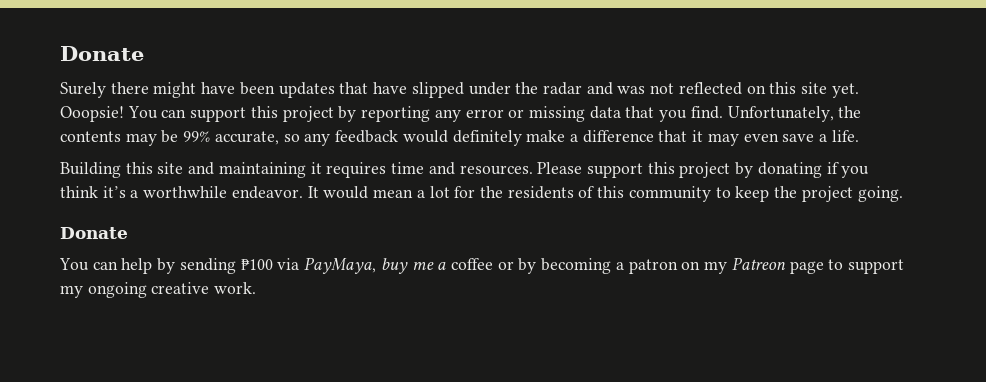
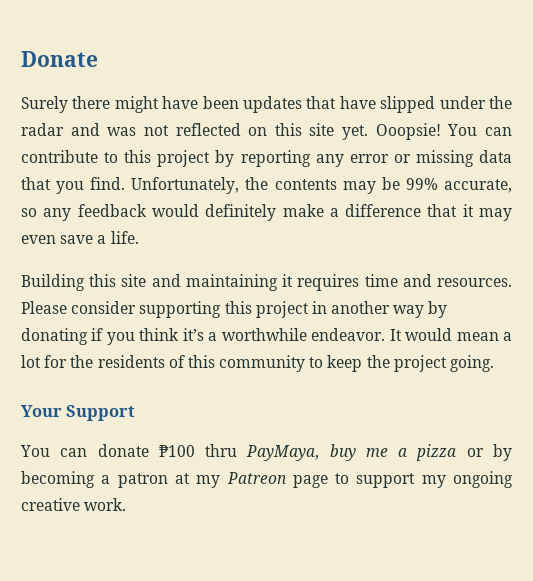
- You can support this project by reporting any error or missing data that you find.
+ You can contribute to this project by reporting any error or missing data that you find.
- Please support this project by donating if you think it’s a worthwhile endeavor.
+ Please consider supporting this project in another way by donating if you think it’s a worthwhile endeavor.
  It would mean a lot for the residents of this community to keep the project going.
- Donate
- You can help by sending ₱100 via PayMaya, buy me a coffee or by becoming a patron on my Patreon page to support my ongoing creative work.
+ Your Support
+ You can donate ₱100 thru PayMaya, buy me a pizza or by becoming a patron at my Patreon page to support my ongoing creative work.

